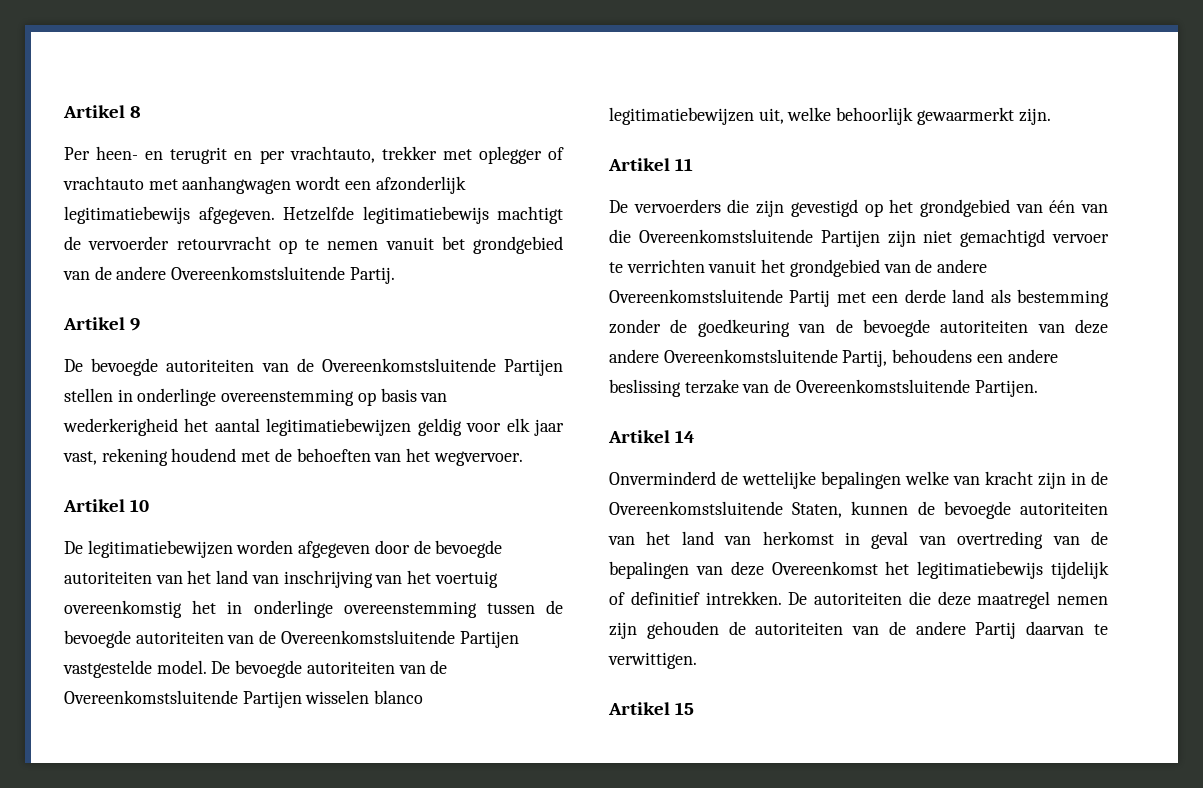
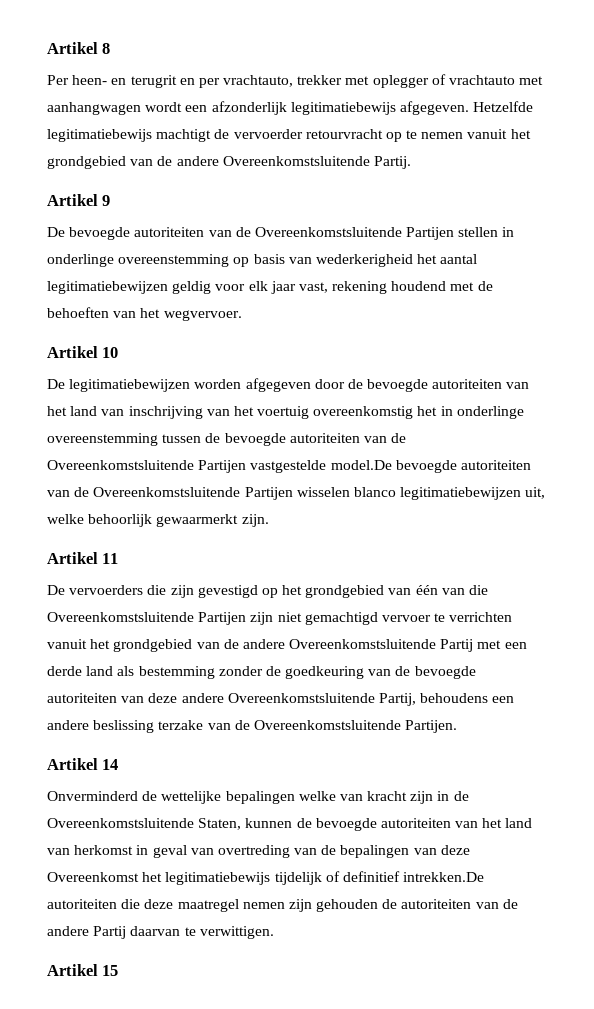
- Hetzelfde legitimatiebewijs machtigt de vervoerder retourvracht op te nemen vanuit bet grondgebied van de andere Overeenkomstsluitende Partij.
+ Hetzelfde legitimatiebewijs machtigt de vervoerder retourvracht op te nemen vanuit het grondgebied van de andere Overeenkomstsluitende Partij.
- De legitimatiebewijzen worden afgegeven door de bevoegde autoriteiten van het land van inschrijving van het voertuig overeenkomstig het in onderlinge overeenstemming tussen de bevoegde autoriteiten van de Overeenkomstsluitende Partijen vastgestelde model. De bevoegde autoriteiten van de Overeenkomstsluitende Partijen wisselen blanco legitimatiebewijzen uit, welke behoorlijk gewaarmerkt zijn.
+ De legitimatiebewijzen worden afgegeven door de bevoegde autoriteiten van het land van inschrijving van het voertuig overeenkomstig het in onderlinge overeenstemming tussen de bevoegde autoriteiten van de Overeenkomstsluitende Partijen vastgestelde model.De bevoegde autoriteiten van de Overeenkomstsluitende Partijen wisselen blanco legitimatiebewijzen uit, welke behoorlijk gewaarmerkt zijn.
- Onverminderd de wettelijke bepalingen welke van kracht zijn in de Overeenkomstsluitende Staten, kunnen de bevoegde autoriteiten van het land van herkomst in geval van overtreding van de bepalingen van deze Overeenkomst het legitimatiebewijs tijdelijk of definitief intrekken. De autoriteiten die deze maatregel nemen zijn gehouden de autoriteiten van de andere Partij daarvan te verwittigen.
+ Onverminderd de wettelijke bepalingen welke van kracht zijn in de Overeenkomstsluitende Staten, kunnen de bevoegde autoriteiten van het land van herkomst in geval van overtreding van de bepalingen van deze Overeenkomst het legitimatiebewijs tijdelijk of definitief intrekken.De autoriteiten die deze maatregel nemen zijn gehouden de autoriteiten van de andere Partij daarvan te verwittigen.

